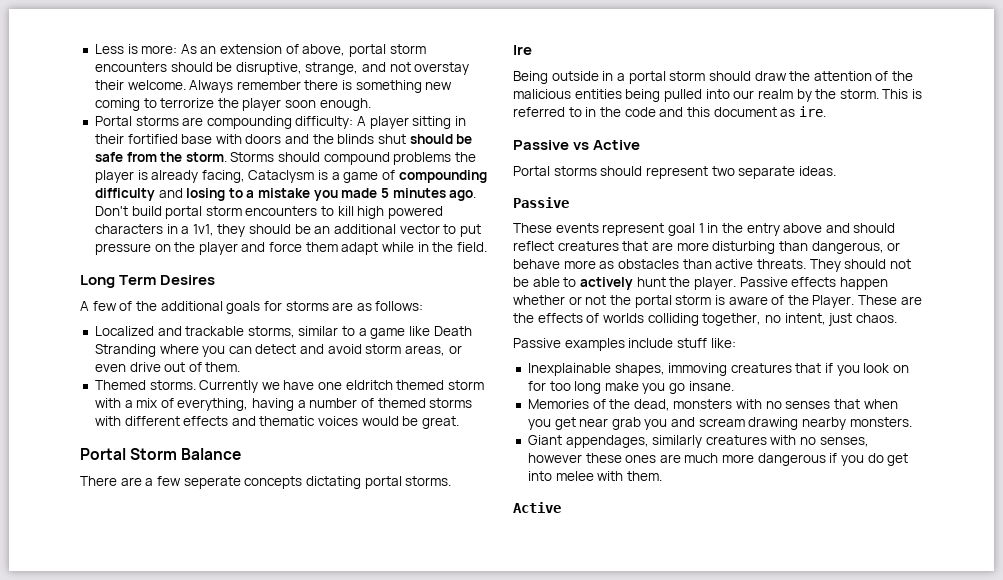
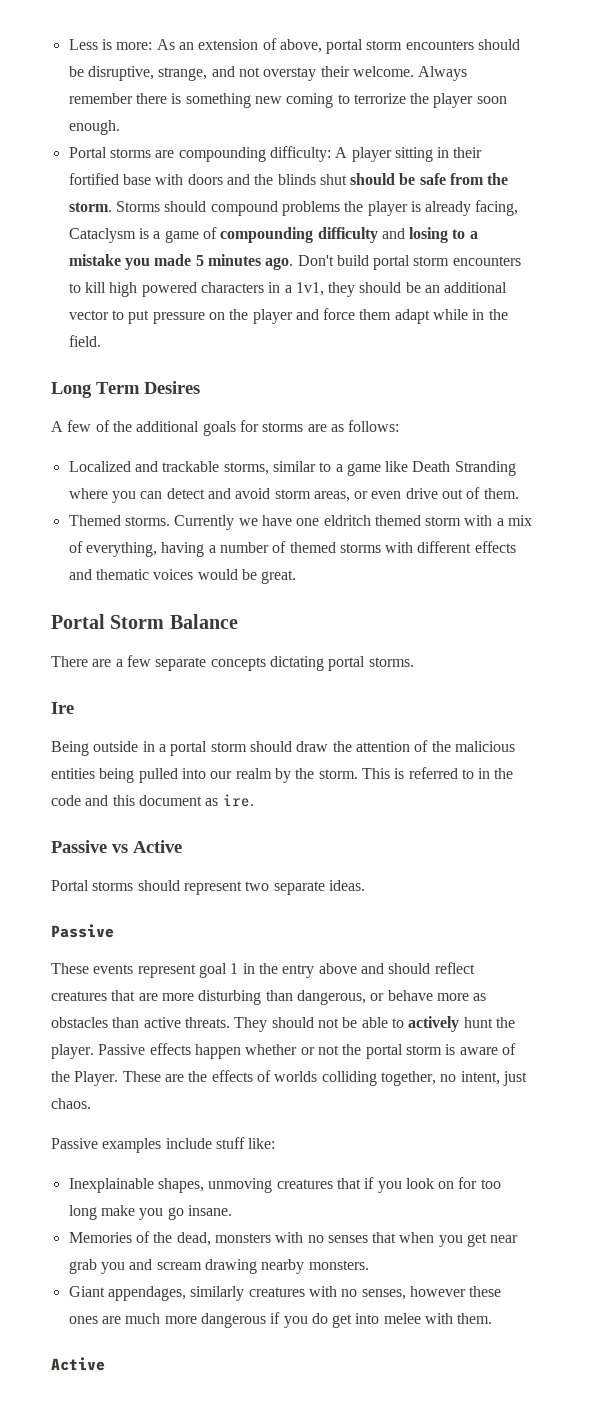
- There are a few seperate concepts dictating portal storms.
+ There are a few separate concepts dictating portal storms.
- Inexplainable shapes, immoving creatures that if you look on for too long make you go insane.
+ Inexplainable shapes, unmoving creatures that if you look on for too long make you go insane.

